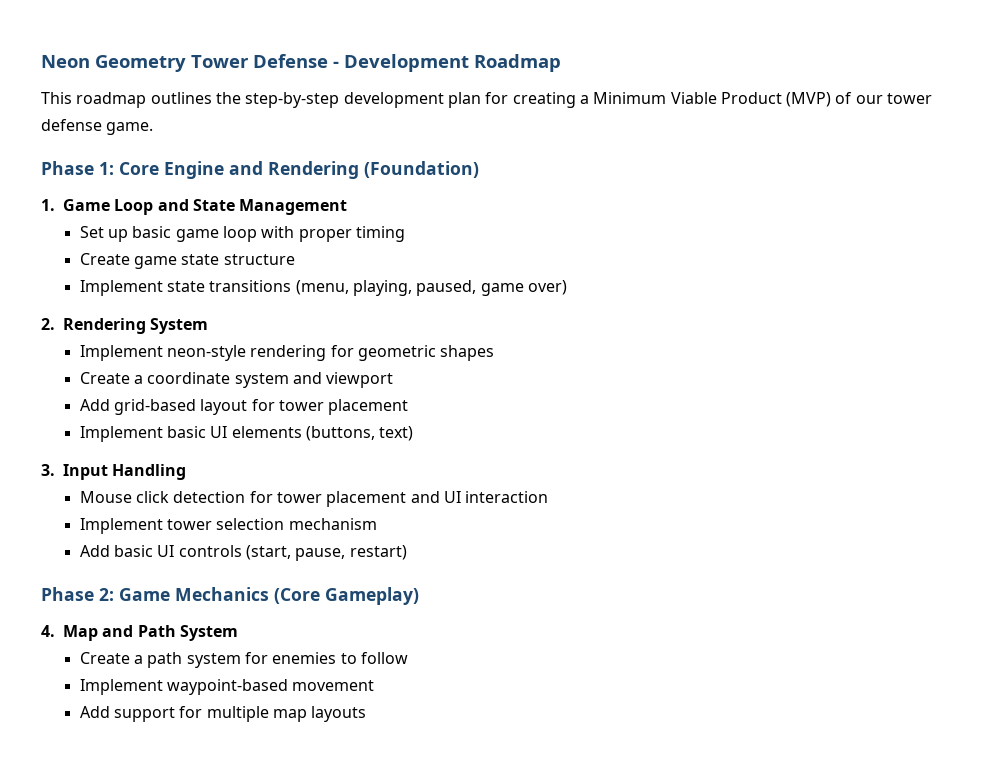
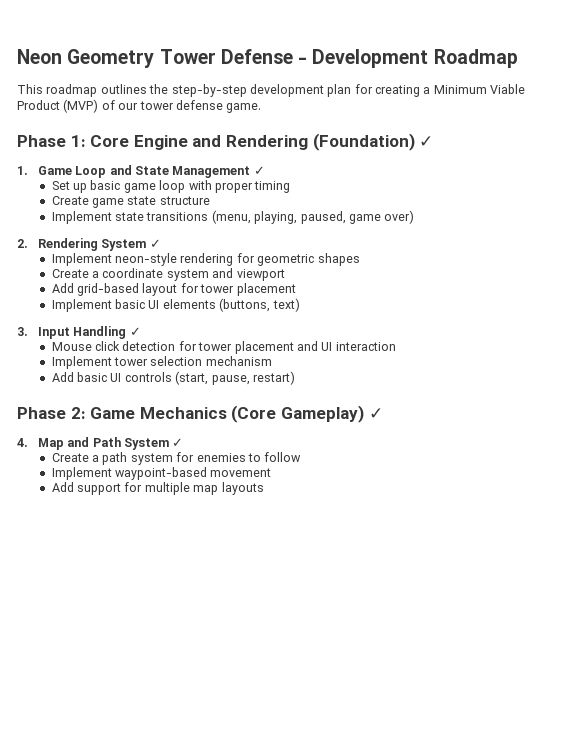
- Phase 1: Core Engine and Rendering (Foundation)
+ Phase 1: Core Engine and Rendering (Foundation) ✓
- 1. Game Loop and State Management
+ 1. Game Loop and State Management ✓
- 2. Rendering System
+ 2. Rendering System ✓
- 3. Input Handling
+ 3. Input Handling ✓
- Phase 2: Game Mechanics (Core Gameplay)
+ Phase 2: Game Mechanics (Core Gameplay) ✓
- 4. Map and Path System
+ 4. Map and Path System ✓

